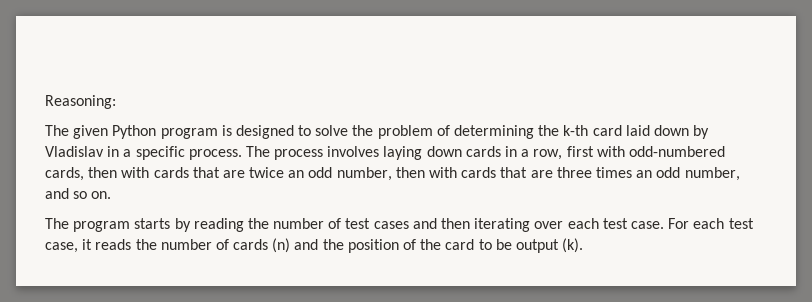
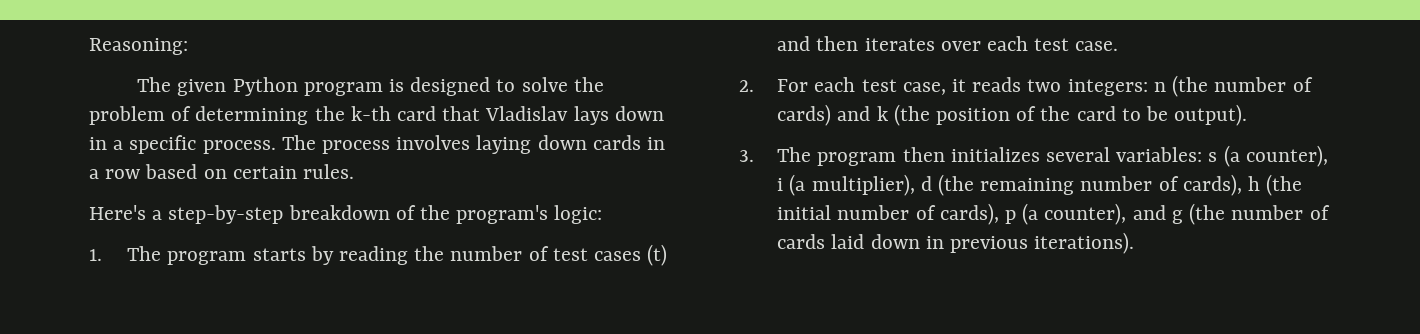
- The given Python program is designed to solve the problem of determining the k-th card laid down by Vladislav in a specific process.
+ The given Python program is designed to solve the problem of determining the k-th card that Vladislav lays down in a specific process.
- The process involves laying down cards in a row, first with odd-numbered cards, then with cards that are twice an odd number, then with cards that are three times an odd number, and so on.
- The program starts by reading the number of test cases and then iterating over each test case. For each test case, it reads the number of cards (n) and the position of the card to be output (k).
+ The process involves laying down cards in a row based on certain rules.
+ Here's a step-by-step breakdown of the program's logic:
+ 1. The program starts by reading the number of test cases (t) and then iterates over each test case.
+ 2. For each test case, it reads two integers: n (the number of cards) and k (the position of the card to be output).
+ 3. The program then initializes several variables: s (a counter), i (a multiplier), d (the remaining number of cards), h (the initial number of cards), p (a counter), and g (the number of cards laid down in previous iterations).

